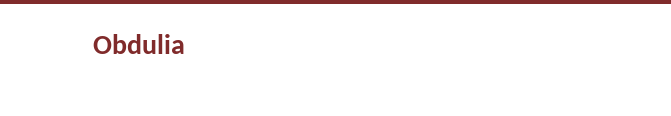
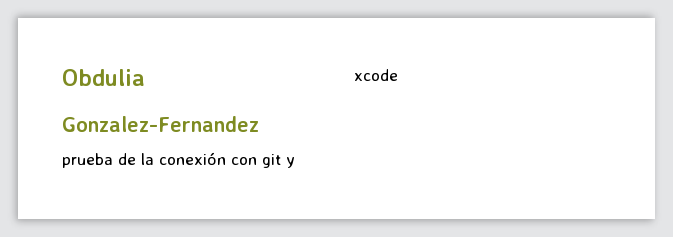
+ Gonzalez-Fernandez
+ prueba de la conexión con git y xcode

